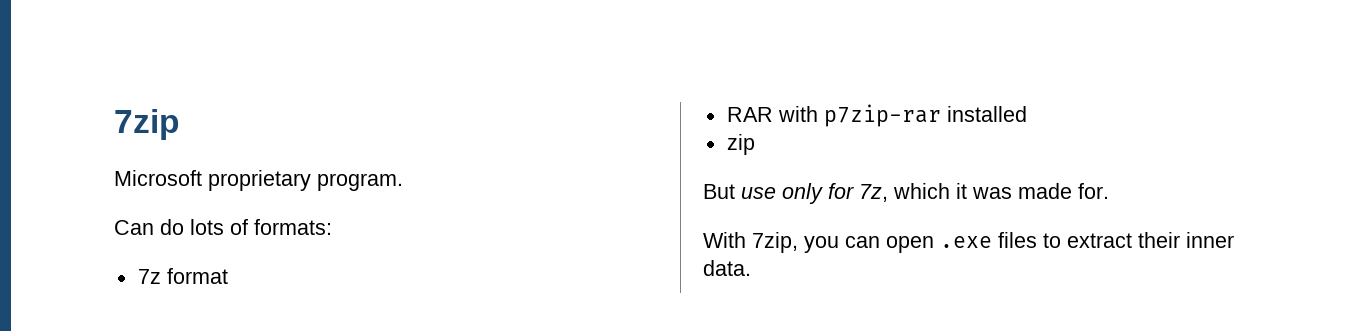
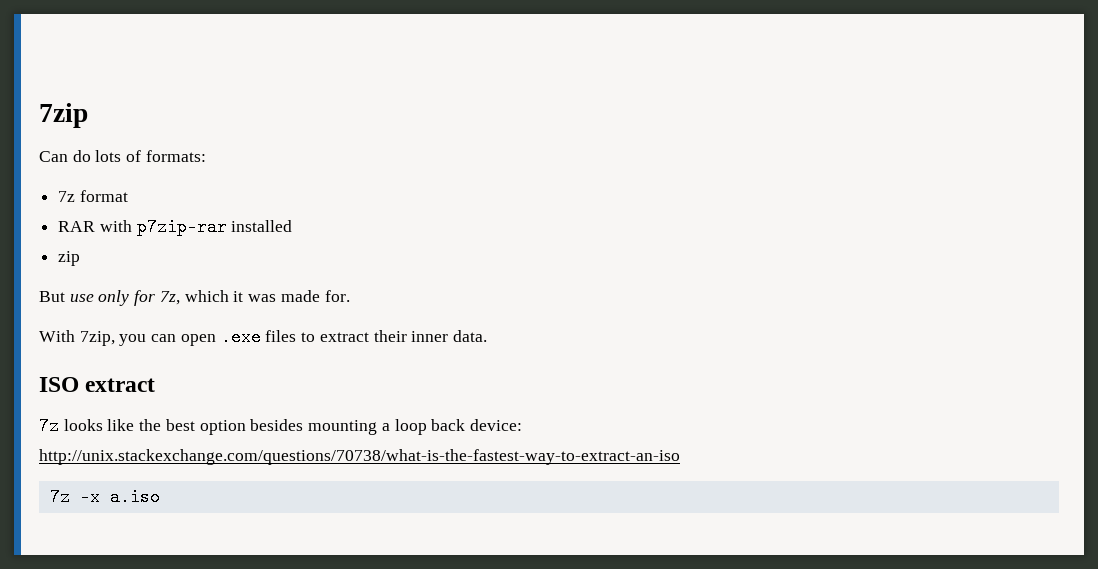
- Microsoft proprietary program.
+ ISO extract
+ 7z looks like the best option besides mounting a loop back device: http://unix.stackexchange.com/questions/70738/what-is-the-fastest-way-to-extract-an-iso
+ 7z -x a.iso

